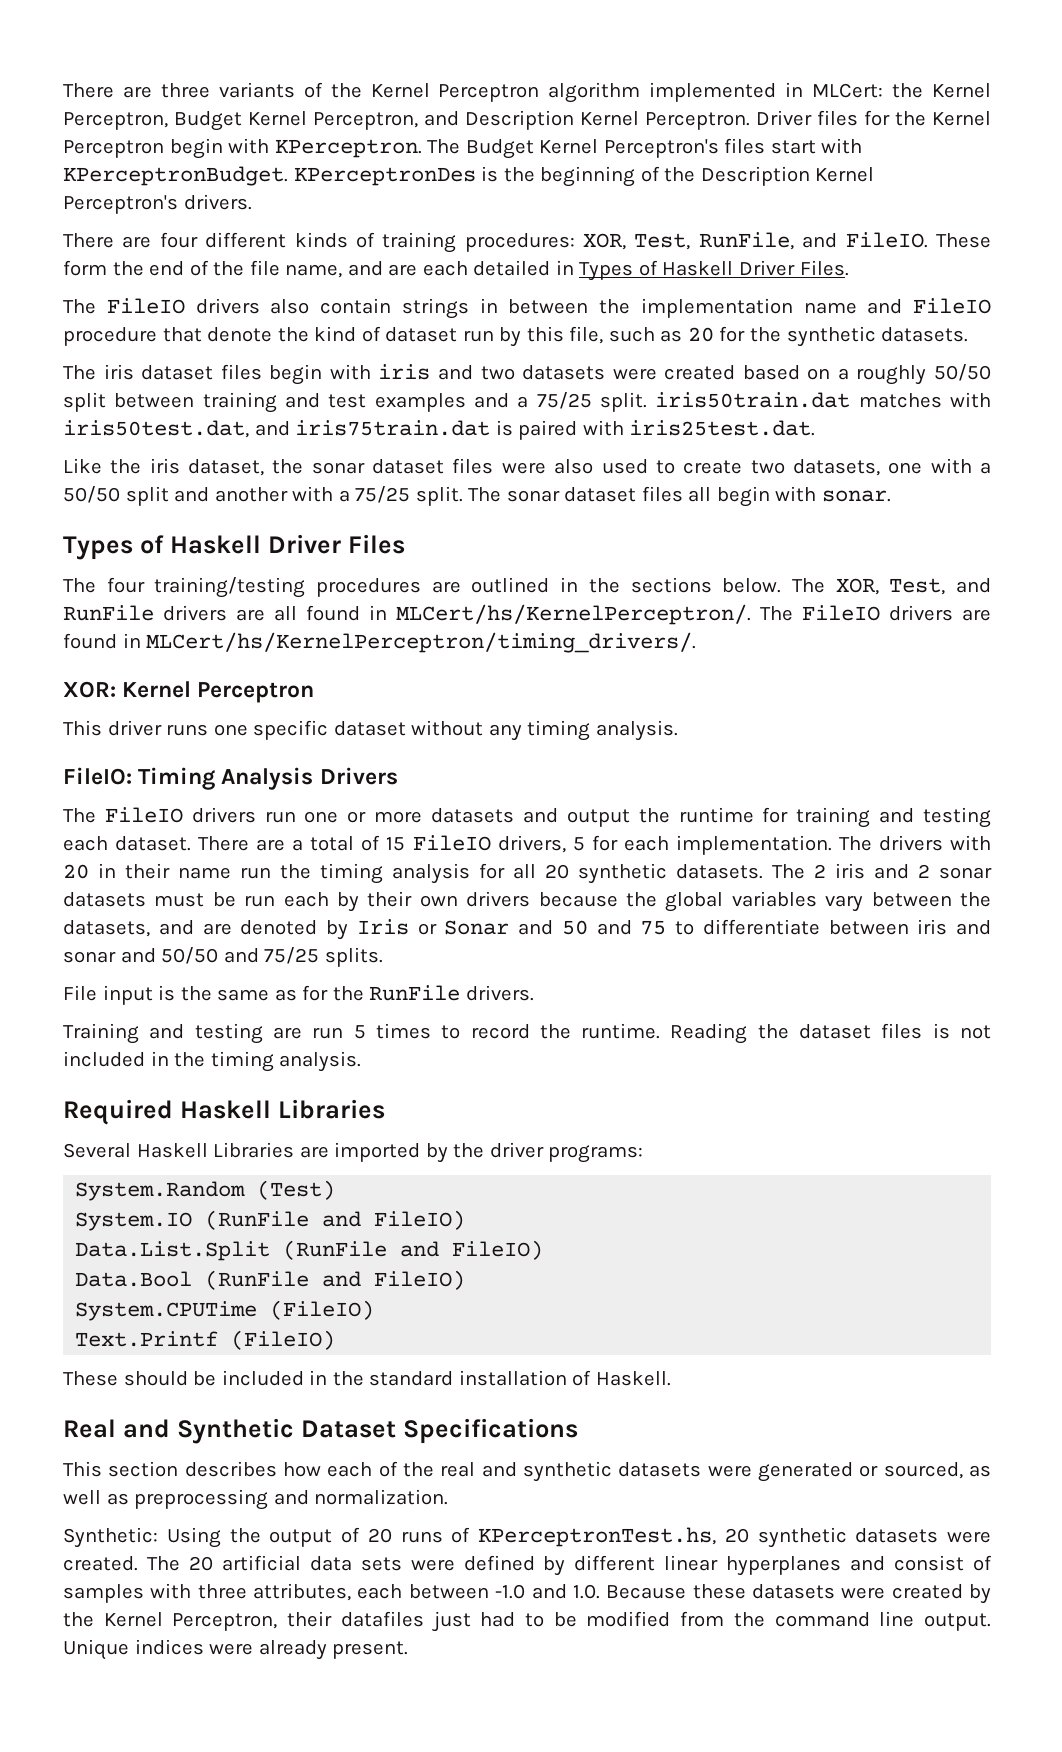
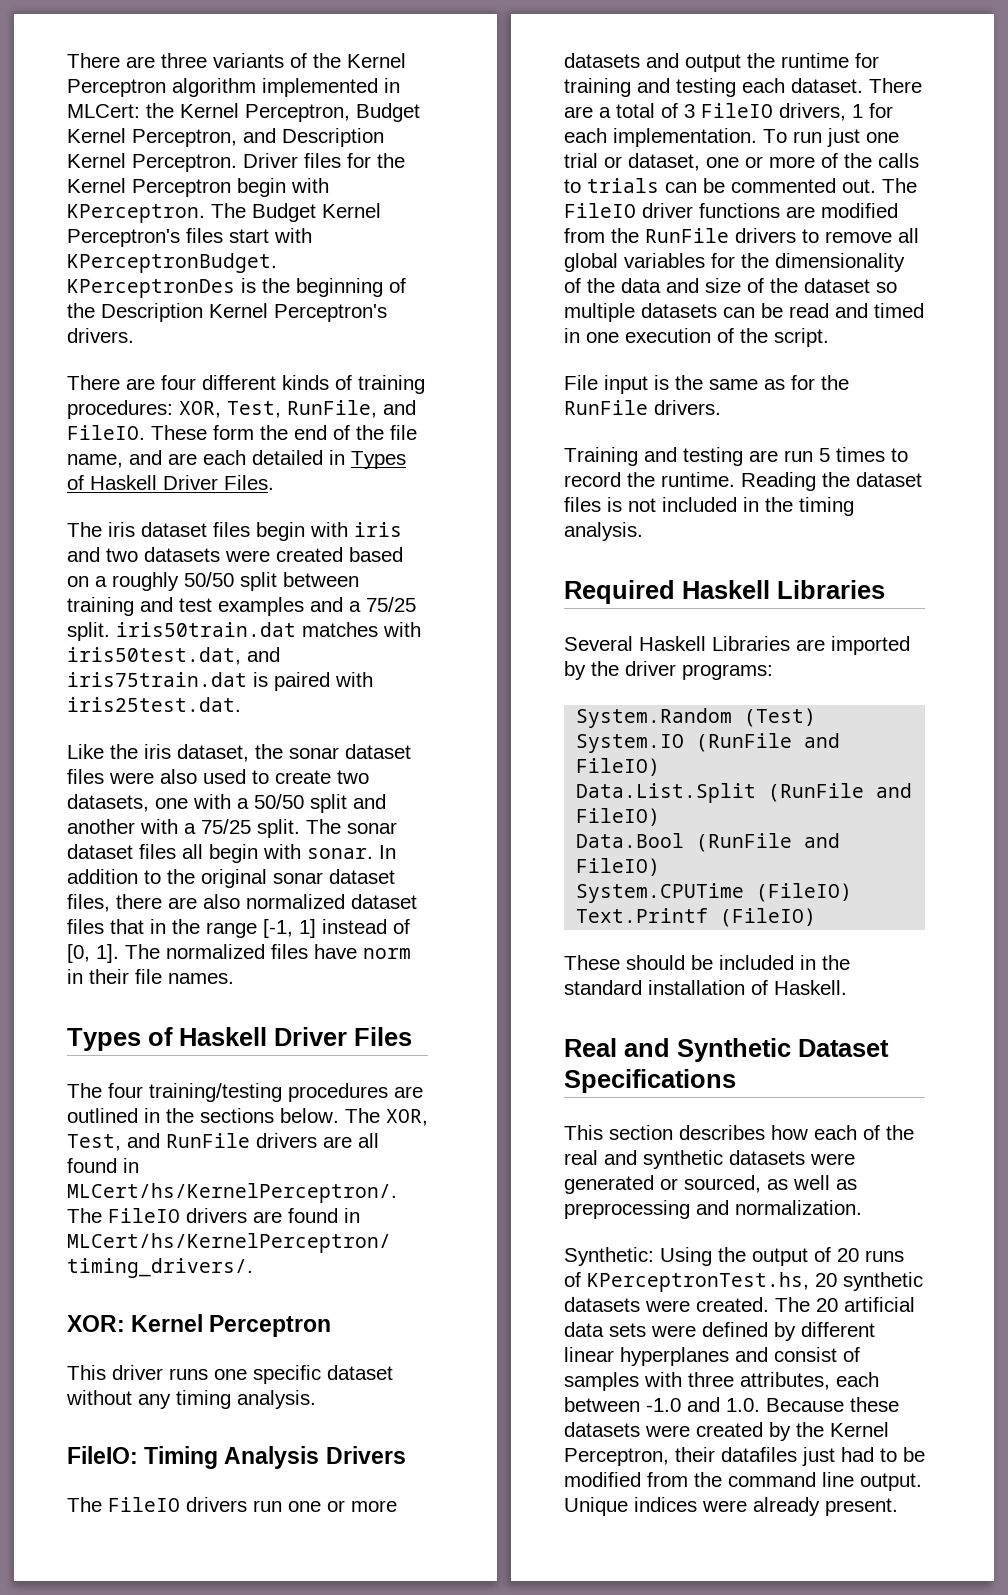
- The FileIO drivers also contain strings in between the implementation name and FileIO procedure that denote the kind of dataset run by this file, such as 20 for the synthetic datasets.
+ In addition to the original sonar dataset files, there are also normalized dataset files that in the range [-1, 1] instead of [0, 1]. The normalized files have norm in their file names.
- There are a total of 15 FileIO drivers, 5 for each implementation.
+ There are a total of 3 FileIO drivers, 1 for each implementation.
- The drivers with 20 in their name run the timing analysis for all 20 synthetic datasets. The 2 iris and 2 sonar datasets must be run each by their own drivers because the global variables vary between the datasets, and are denoted by Iris or Sonar and 50 and 75 to differentiate between iris and sonar and 50/50 and 75/25 splits.
+ To run just one trial or dataset, one or more of the calls to trials can be commented out. The FileIO driver functions are modified from the RunFile drivers to remove all global variables for the dimensionality of the data and size of the dataset so multiple datasets can be read and timed in one execution of the script.

